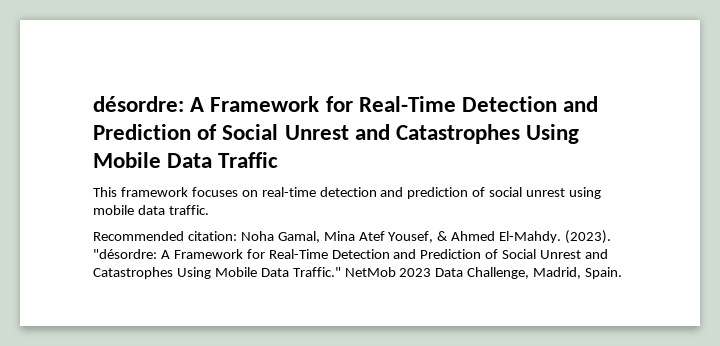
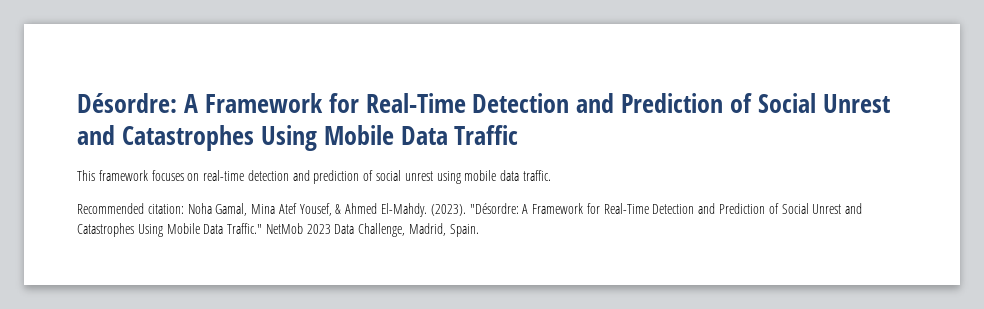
- désordre: A Framework for Real-Time Detection and Prediction of Social Unrest and Catastrophes Using Mobile Data Traffic
+ Désordre: A Framework for Real-Time Detection and Prediction of Social Unrest and Catastrophes Using Mobile Data Traffic
- "désordre: A Framework for Real-Time Detection and Prediction of Social Unrest and Catastrophes Using Mobile Data Traffic."
+ "Désordre: A Framework for Real-Time Detection and Prediction of Social Unrest and Catastrophes Using Mobile Data Traffic."

